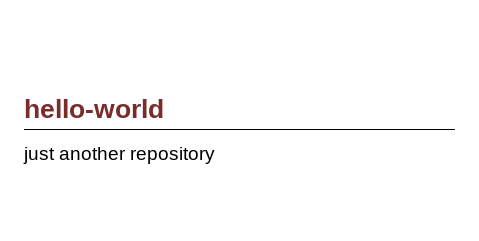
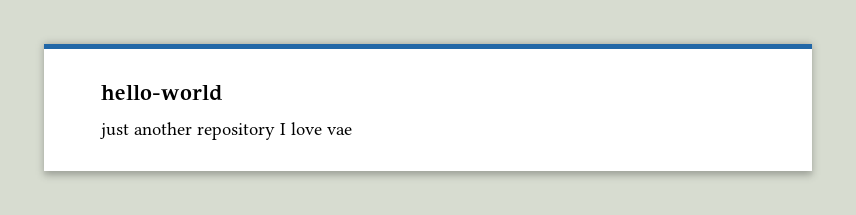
- just another repository
+ just another repository I love vae

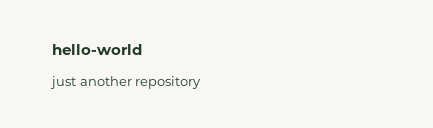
- just another repository I love vae
+ just another repository

